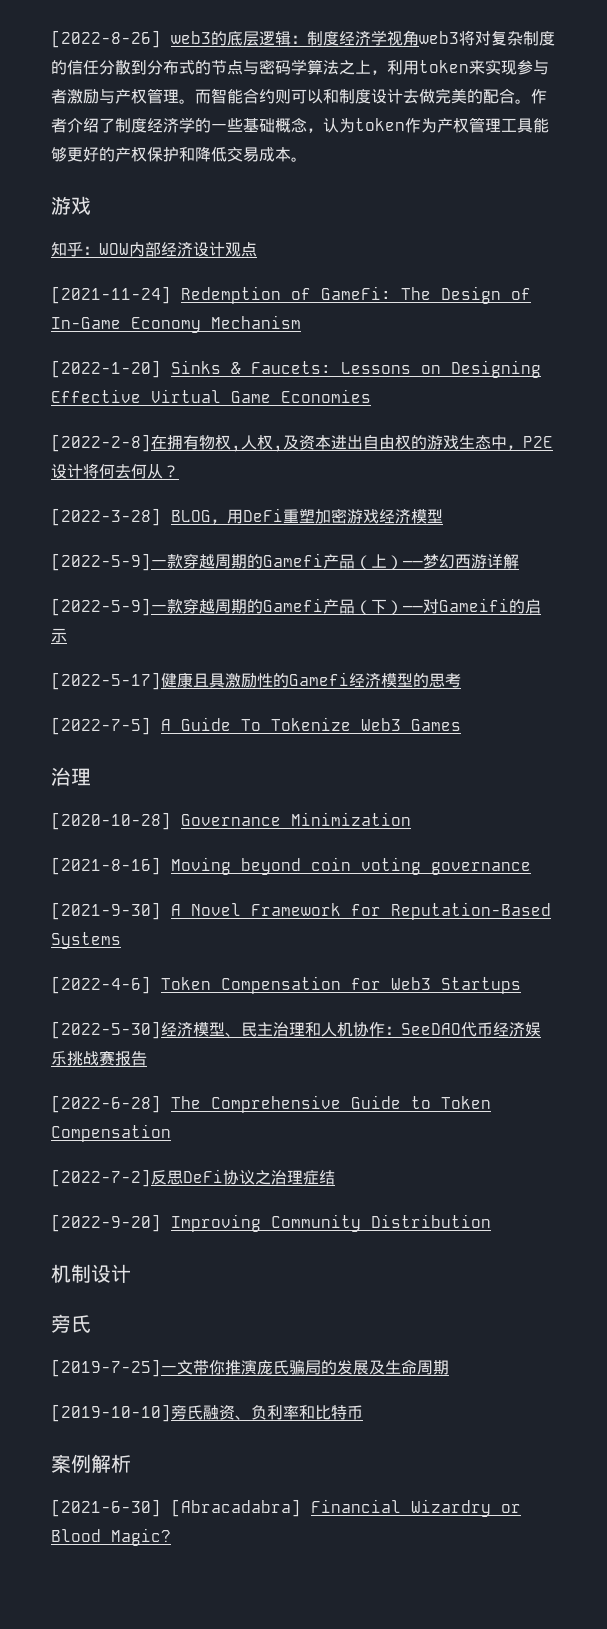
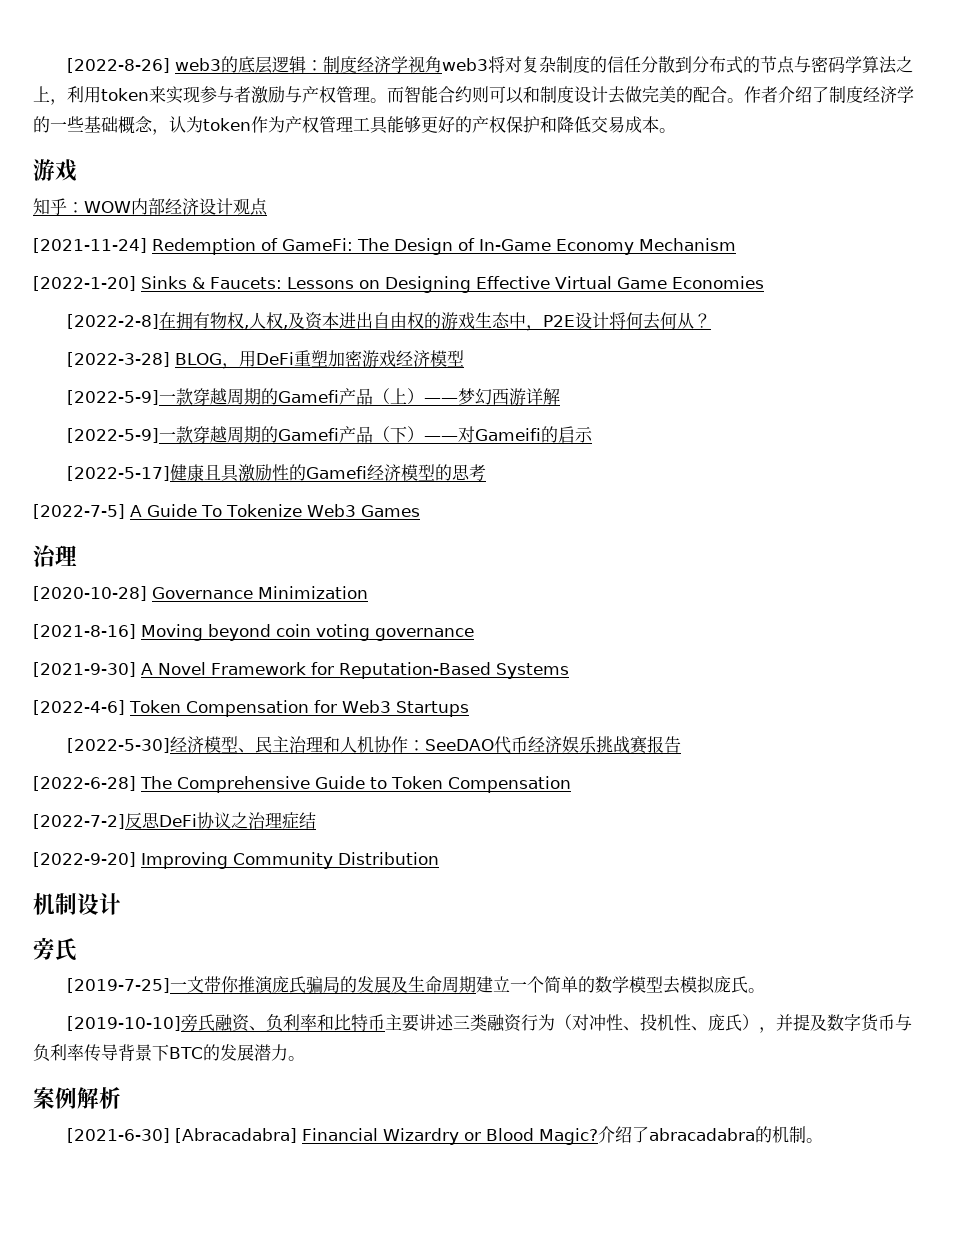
- [2019-7-25]一文带你推演庞氏骗局的发展及生命周期
+ [2019-7-25]一文带你推演庞氏骗局的发展及生命周期建立一个简单的数学模型去模拟庞氏。
- [2019-10-10]旁氏融资、负利率和比特币
+ [2019-10-10]旁氏融资、负利率和比特币主要讲述三类融资行为（对冲性、投机性、庞氏），并提及数字货币与负利率传导背景下BTC的发展潜力。
+ 介绍了abracadabra的机制。

